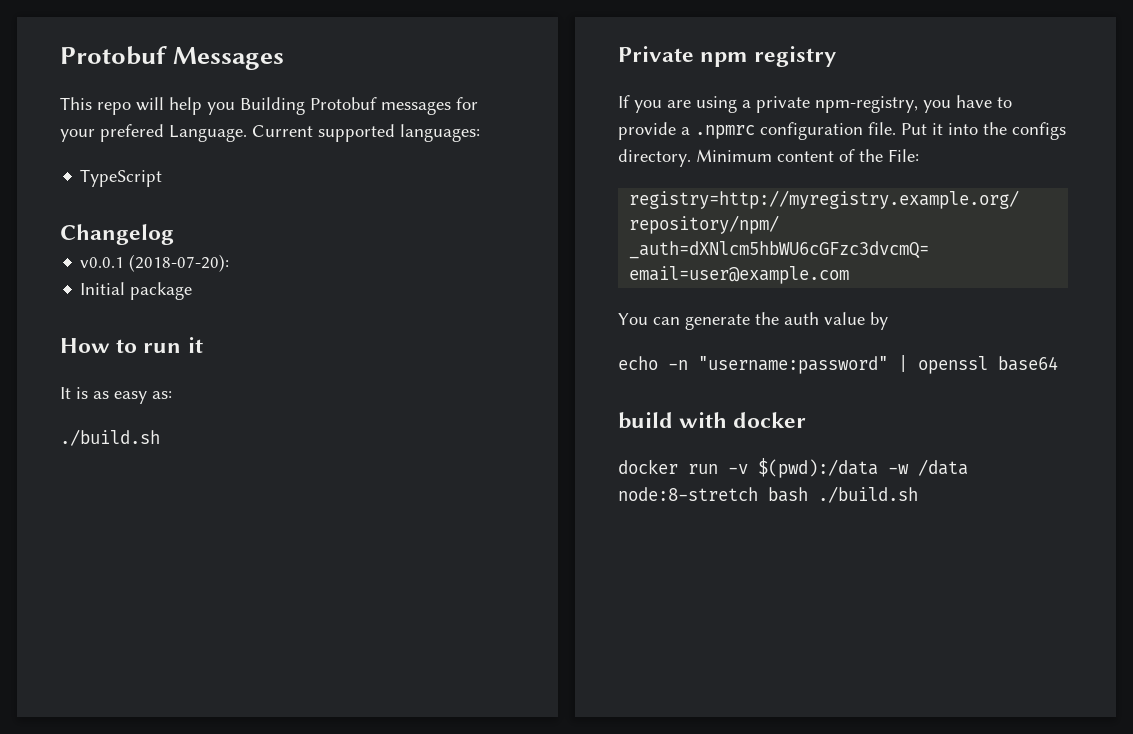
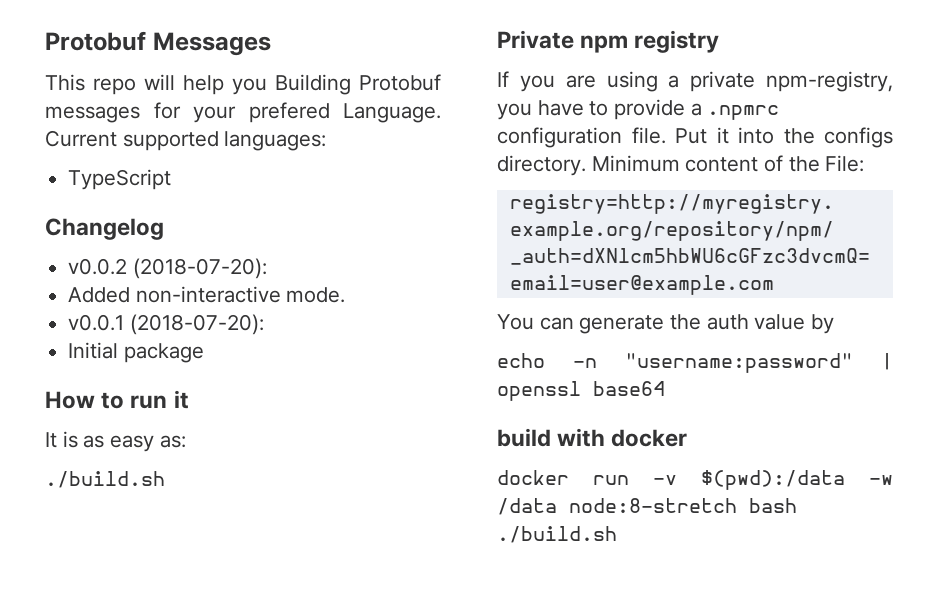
+ v0.0.2 (2018-07-20):
+ Added non-interactive mode.

